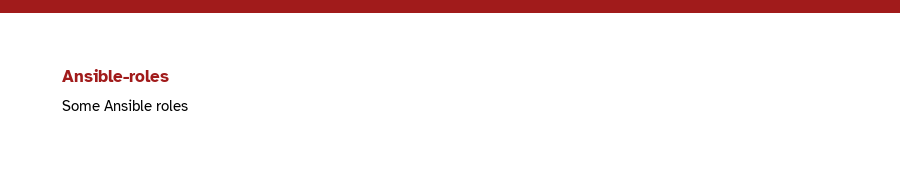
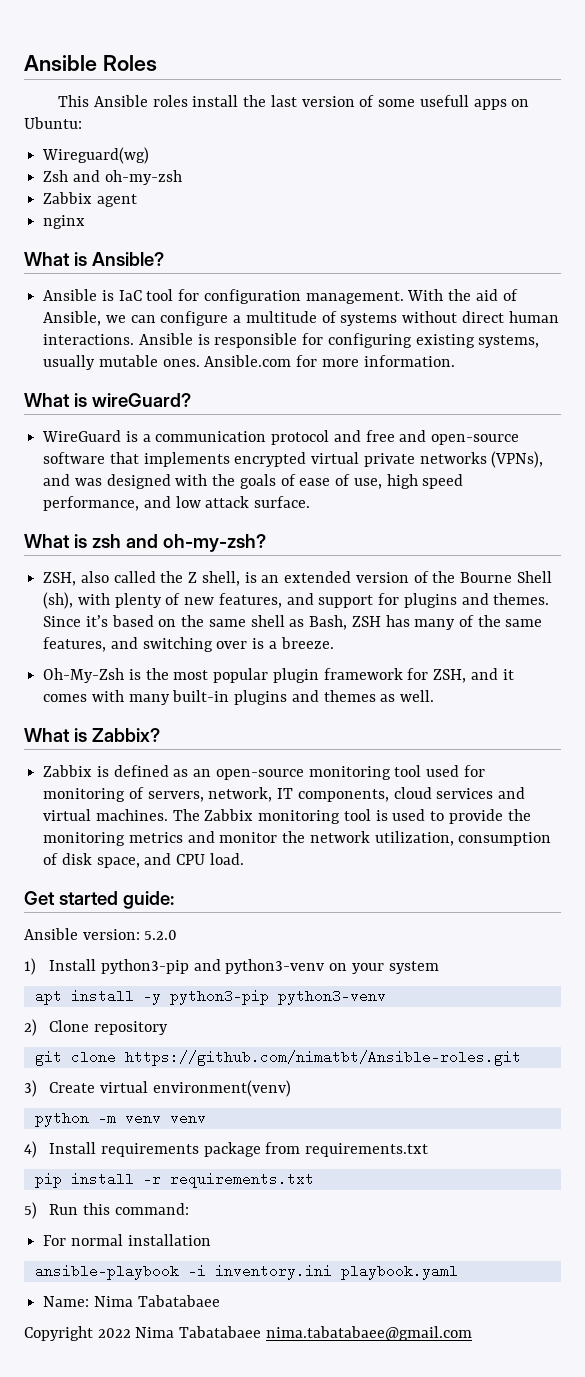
- Ansible-roles
- Some Ansible roles
+ Ansible Roles
+ This Ansible roles install the last version of some usefull apps on Ubuntu:
+ Wireguard(wg)
+ Zsh and oh-my-zsh
+ Zabbix agent
+ nginx
+ What is Ansible?
+ Ansible is IaC tool for configuration management. With the aid of Ansible, we can configure a multitude of systems without direct human interactions. Ansible is responsible for configuring existing systems, usually mutable ones. Ansible.com for more information.
+ What is wireGuard?
+ WireGuard is a communication protocol and free and open-source software that implements encrypted virtual private networks (VPNs), and was designed with the goals of ease of use, high speed performance, and low attack surface.
+ What is zsh and oh-my-zsh?
+ ZSH, also called the Z shell, is an extended version of the Bourne Shell (sh), with plenty of new features, and support for plugins and themes. Since it’s based on the same shell as Bash, ZSH has many of the same features, and switching over is a breeze.
+ Oh-My-Zsh is the most popular plugin framework for ZSH, and it comes with many built-in plugins and themes as well.
+ What is Zabbix?
+ Zabbix is defined as an open-source monitoring tool used for monitoring of servers, network, IT components, cloud services and virtual machines. The Zabbix monitoring tool is used to provide the monitoring metrics and monitor the network utilization, consumption of disk space, and CPU load.
+ Get started guide:
+ Ansible version: 5.2.0
+ 1) Install python3-pip and python3-venv on your system
+ apt install -y python3-pip python3-venv
+ 2) Clone repository
+ git clone https://github.com/nimatbt/Ansible-roles.git
+ 3) Create virtual environment(venv)
+ python -m venv venv
+ 4) Install requirements package from requirements.txt
+ pip install -r requirements.txt
+ 5) Run this command:
+ For normal installation
+ ansible-playbook -i inventory.ini playbook.yaml
+ Name: Nima Tabatabaee
+ Copyright 2022 Nima Tabatabaee nima.tabatabaee@gmail.com

